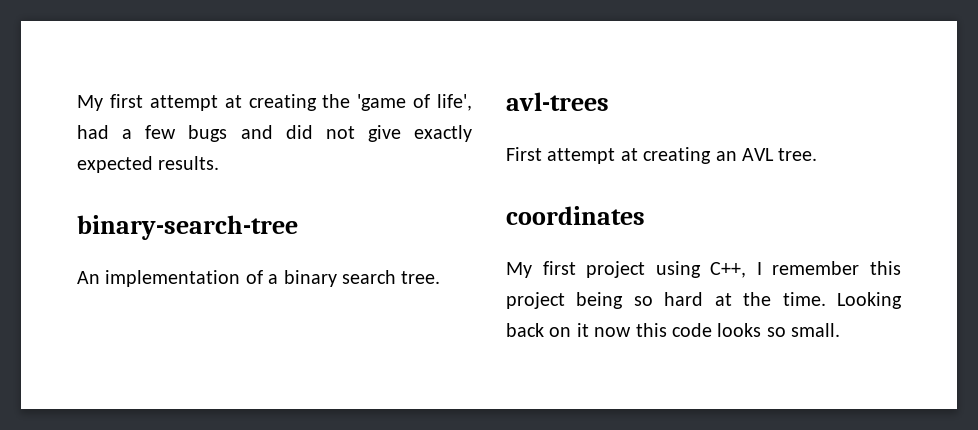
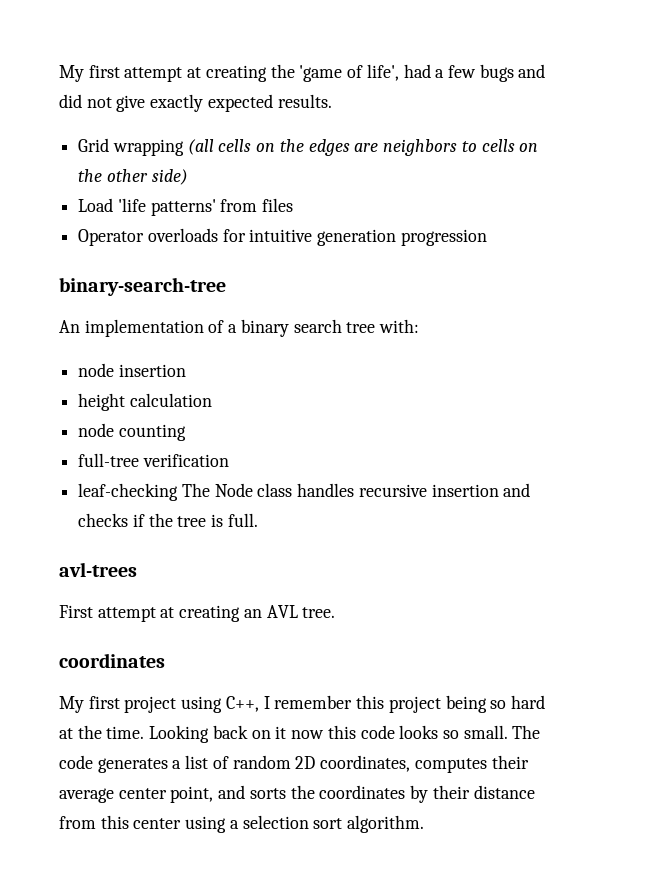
+ Grid wrapping (all cells on the edges are neighbors to cells on the other side)
+ Load 'life patterns' from files
+ Operator overloads for intuitive generation progression
- An implementation of a binary search tree.
+ An implementation of a binary search tree with:
+ node insertion
+ height calculation
+ node counting
+ full-tree verification
+ leaf-checking The Node class handles recursive insertion and checks if the tree is full.
+ The code generates a list of random 2D coordinates, computes their average center point, and sorts the coordinates by their distance from this center using a selection sort algorithm.

